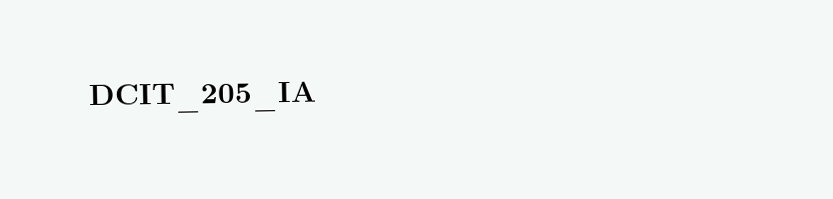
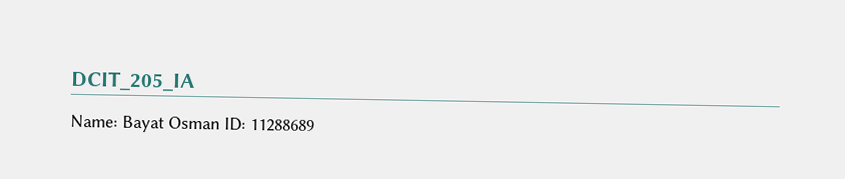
+ Name: Bayat Osman ID: 11288689

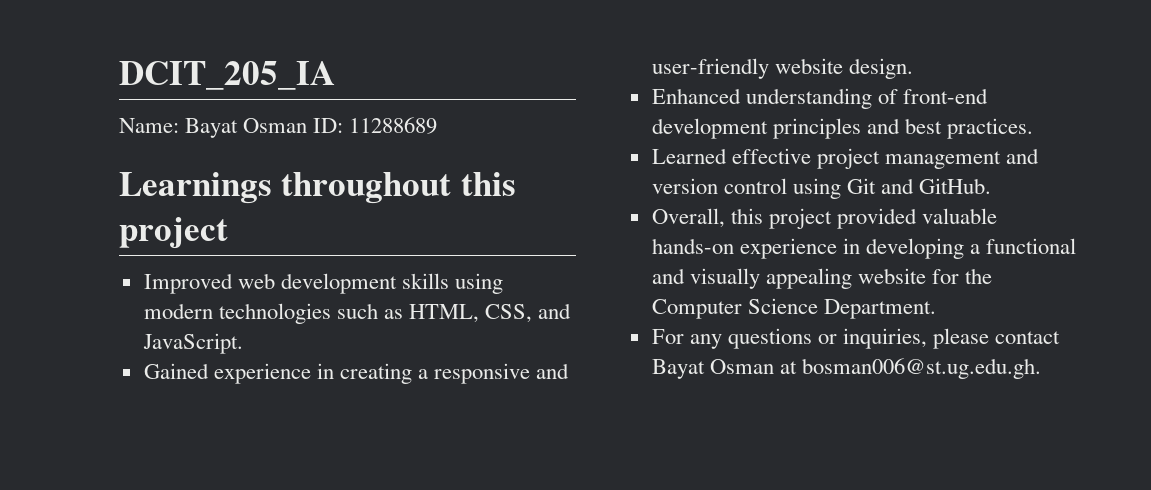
+ Learnings throughout this project
+ Improved web development skills using modern technologies such as HTML, CSS, and JavaScript.
+ Gained experience in creating a responsive and user-friendly website design.
+ Enhanced understanding of front-end development principles and best practices.
+ Learned effective project management and version control using Git and GitHub.
+ Overall, this project provided valuable hands-on experience in developing a functional and visually appealing website for the Computer Science Department.
+ For any questions or inquiries, please contact Bayat Osman at bosman006@st.ug.edu.gh.

